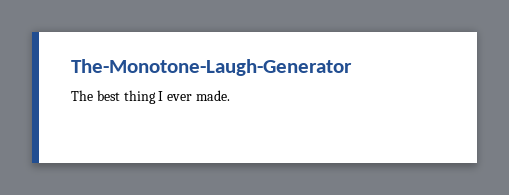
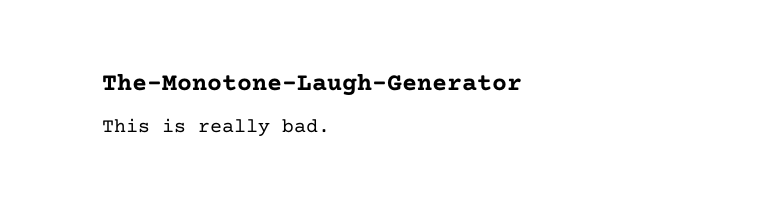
- The best thing I ever made.
+ This is really bad.

